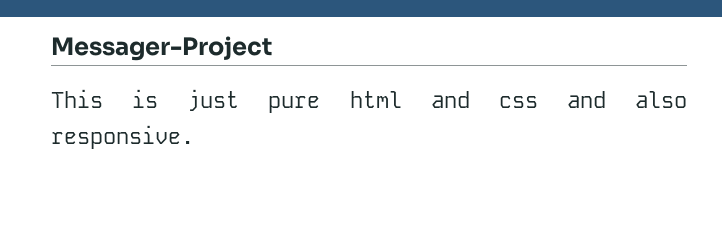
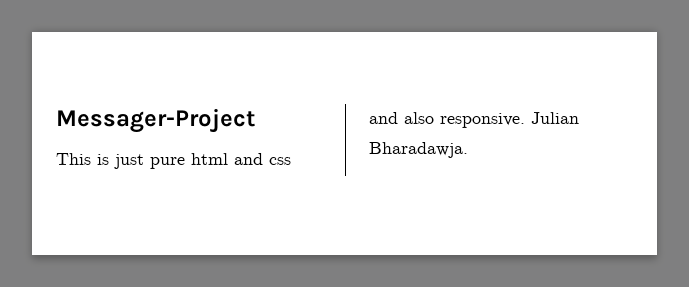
+ Julian Bharadawja.

